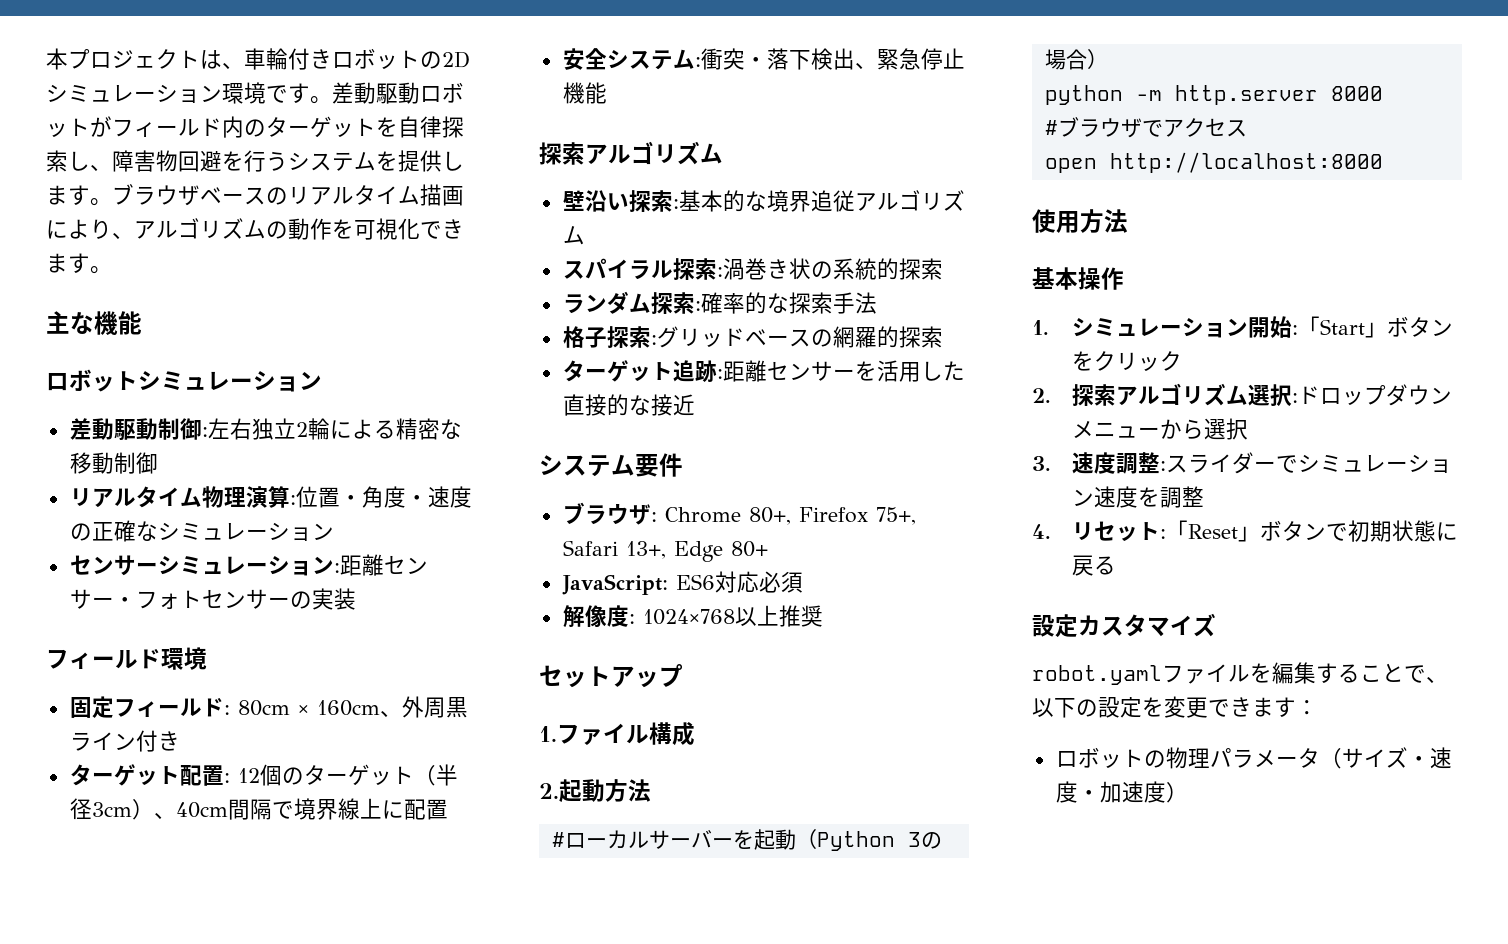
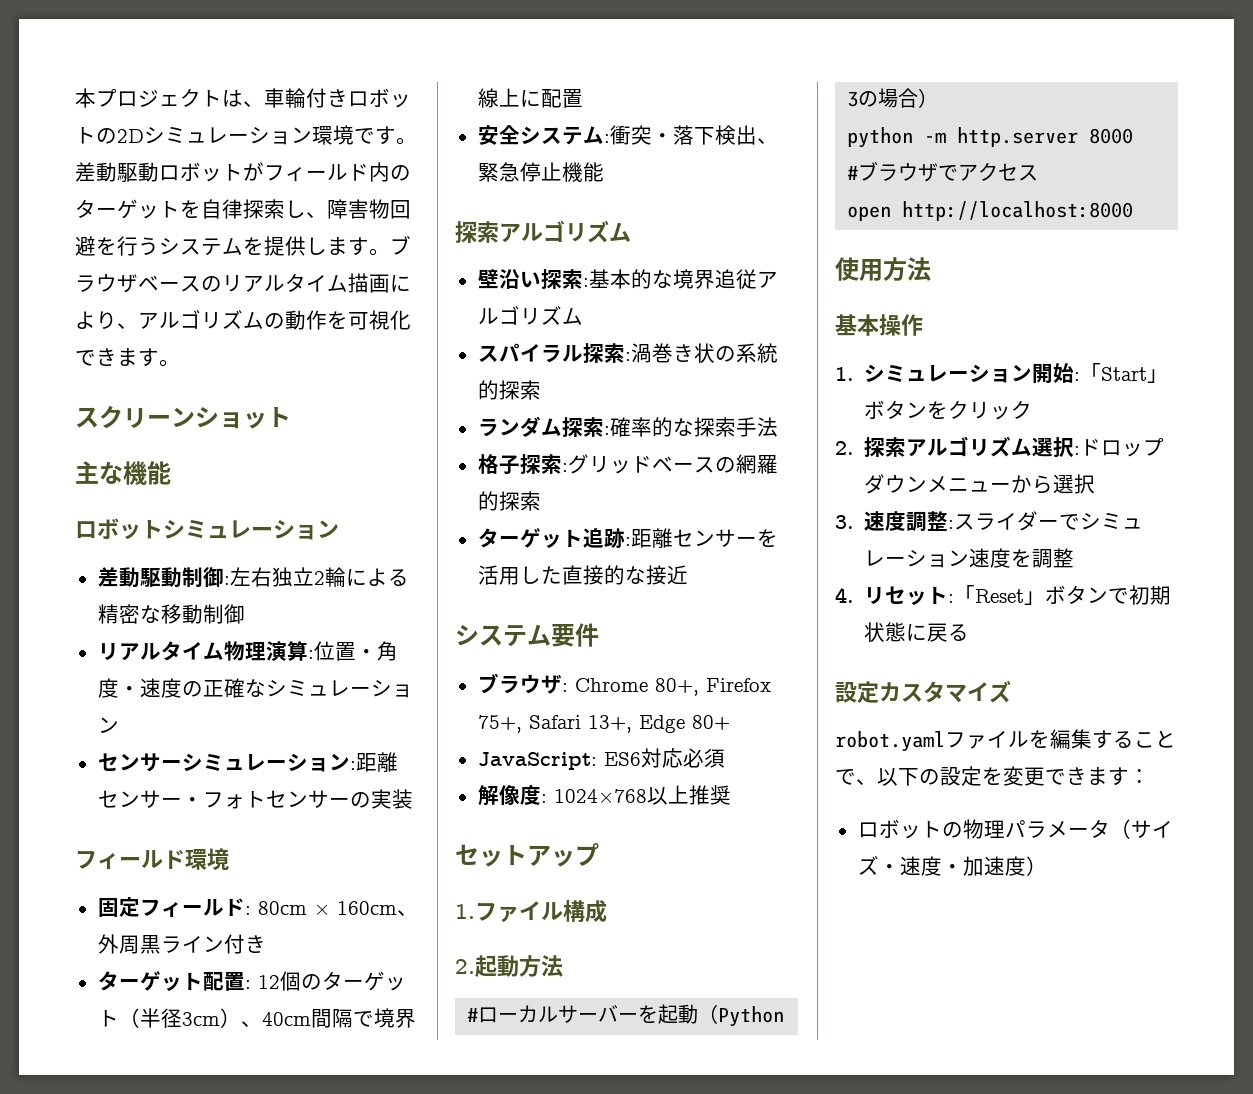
+ スクリーンショット

